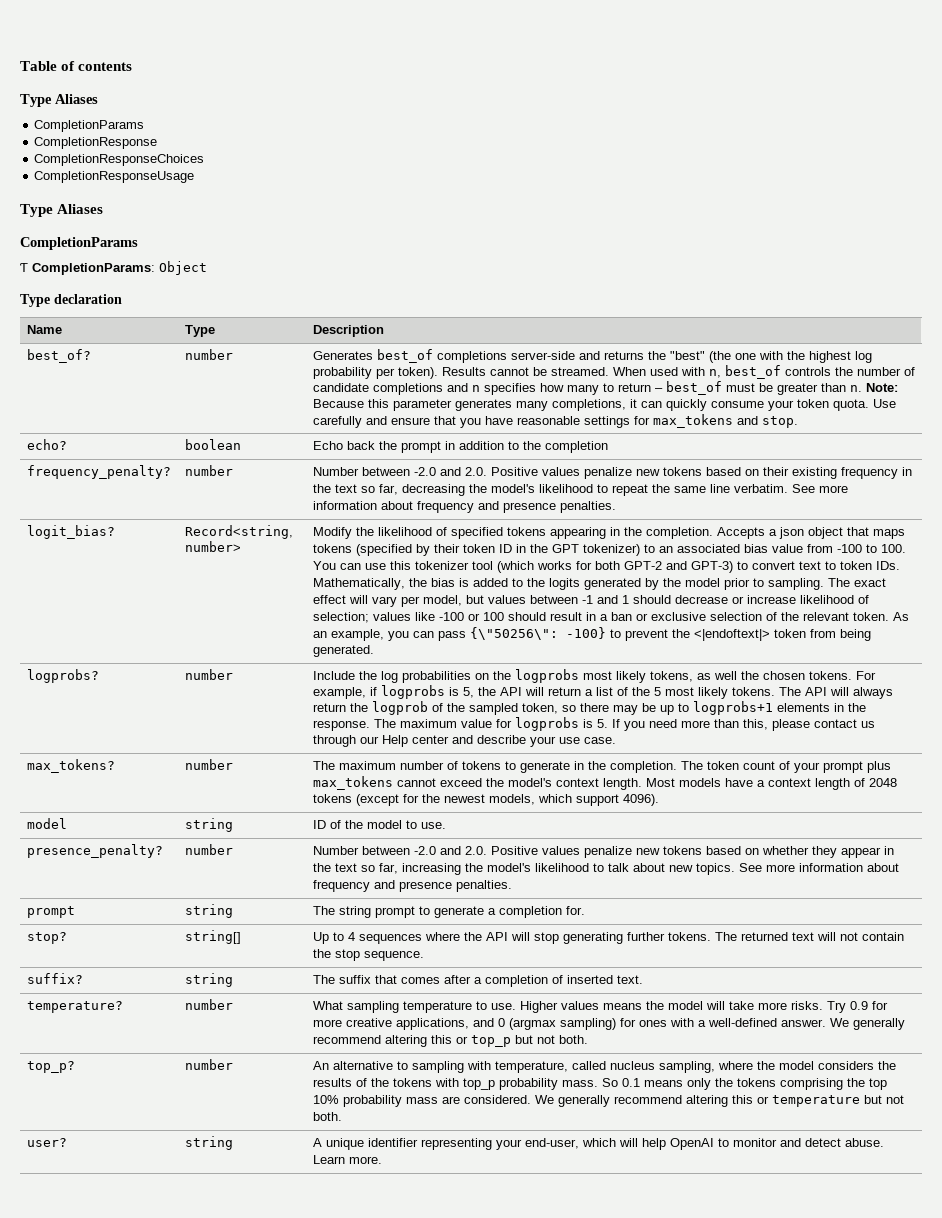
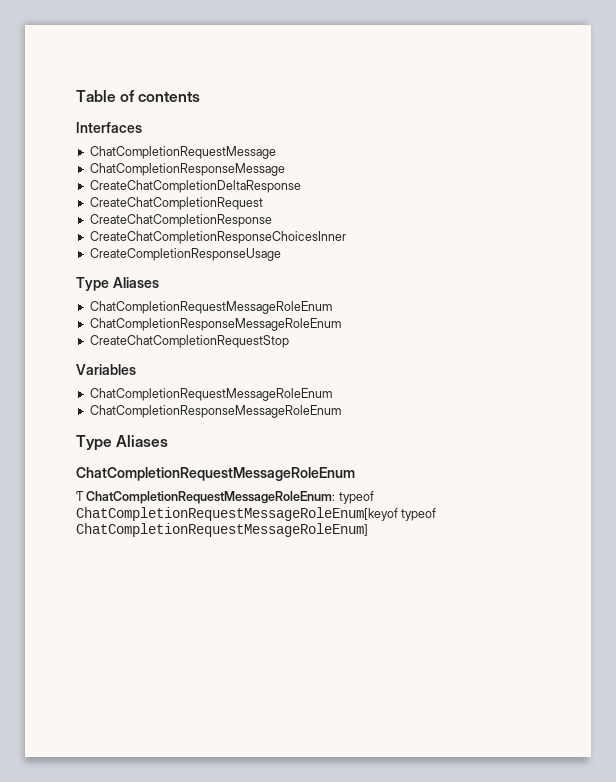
  Table of contents
+ Interfaces
+ ChatCompletionRequestMessage
+ ChatCompletionResponseMessage
+ CreateChatCompletionDeltaResponse
+ CreateChatCompletionRequest
+ CreateChatCompletionResponse
+ CreateChatCompletionResponseChoicesInner
+ CreateCompletionResponseUsage
  Type Aliases
- CompletionParams
- CompletionResponse
- CompletionResponseChoices
- CompletionResponseUsage
+ ChatCompletionRequestMessageRoleEnum
+ ChatCompletionResponseMessageRoleEnum
+ CreateChatCompletionRequestStop
+ Variables
+ ChatCompletionRequestMessageRoleEnum
+ ChatCompletionResponseMessageRoleEnum
  Type Aliases
- CompletionParams
- Ƭ CompletionParams: Object
- Type declaration
- Name | Type | Description
- best_of? | number | Generates best_of completions server-side and returns the "best" (the one with the highest log probability per token). Results cannot be streamed. When used with n, best_of controls the number of candidate completions and n specifies how many to return – best_of must be greater than n. Note: Because this parameter generates many completions, it can quickly consume your token quota. Use carefully and ensure that you have reasonable settings for max_tokens and stop.
- echo? | boolean | Echo back the prompt in addition to the completion
- frequency_penalty? | number | Number between -2.0 and 2.0. Positive values penalize new tokens based on their existing frequency in the text so far, decreasing the model's likelihood to repeat the same line verbatim. See more information about frequency and presence penalties.
- logit_bias? | Record<string, number> | Modify the likelihood of specified tokens appearing in the completion. Accepts a json object that maps tokens (specified by their token ID in the GPT tokenizer) to an associated bias value from -100 to 100. You can use this tokenizer tool (which works for both GPT-2 and GPT-3) to convert text to token IDs. Mathematically, the bias is added to the logits generated by the model prior to sampling. The exact effect will vary per model, but values between -1 and 1 should decrease or increase likelihood of selection; values like -100 or 100 should result in a ban or exclusive selection of the relevant token. As an example, you can pass {\"50256\": -100} to prevent the <|endoftext|> token from being generated.
- logprobs? | number | Include the log probabilities on the logprobs most likely tokens, as well the chosen tokens. For example, if logprobs is 5, the API will return a list of the 5 most likely tokens. The API will always return the logprob of the sampled token, so there may be up to logprobs+1 elements in the response. The maximum value for logprobs is 5. If you need more than this, please contact us through our Help center and describe your use case.
- max_tokens? | number | The maximum number of tokens to generate in the completion. The token count of your prompt plus max_tokens cannot exceed the model's context length. Most models have a context length of 2048 tokens (except for the newest models, which support 4096).
- model | string | ID of the model to use.
- presence_penalty? | number | Number between -2.0 and 2.0. Positive values penalize new tokens based on whether they appear in the text so far, increasing the model's likelihood to talk about new topics. See more information about frequency and presence penalties.
- prompt | string | The string prompt to generate a completion for.
- stop? | string[] | Up to 4 sequences where the API will stop generating further tokens. The returned text will not contain the stop sequence.
- suffix? | string | The suffix that comes after a completion of inserted text.
- temperature? | number | What sampling temperature to use. Higher values means the model will take more risks. Try 0.9 for more creative applications, and 0 (argmax sampling) for ones with a well-defined answer. We generally recommend altering this or top_p but not both.
- top_p? | number | An alternative to sampling with temperature, called nucleus sampling, where the model considers the results of the tokens with top_p probability mass. So 0.1 means only the tokens comprising the top 10% probability mass are considered. We generally recommend altering this or temperature but not both.
- user? | string | A unique identifier representing your end-user, which will help OpenAI to monitor and detect abuse. Learn more.
+ ChatCompletionRequestMessageRoleEnum
+ Ƭ ChatCompletionRequestMessageRoleEnum: typeof ChatCompletionRequestMessageRoleEnum[keyof typeof ChatCompletionRequestMessageRoleEnum]

